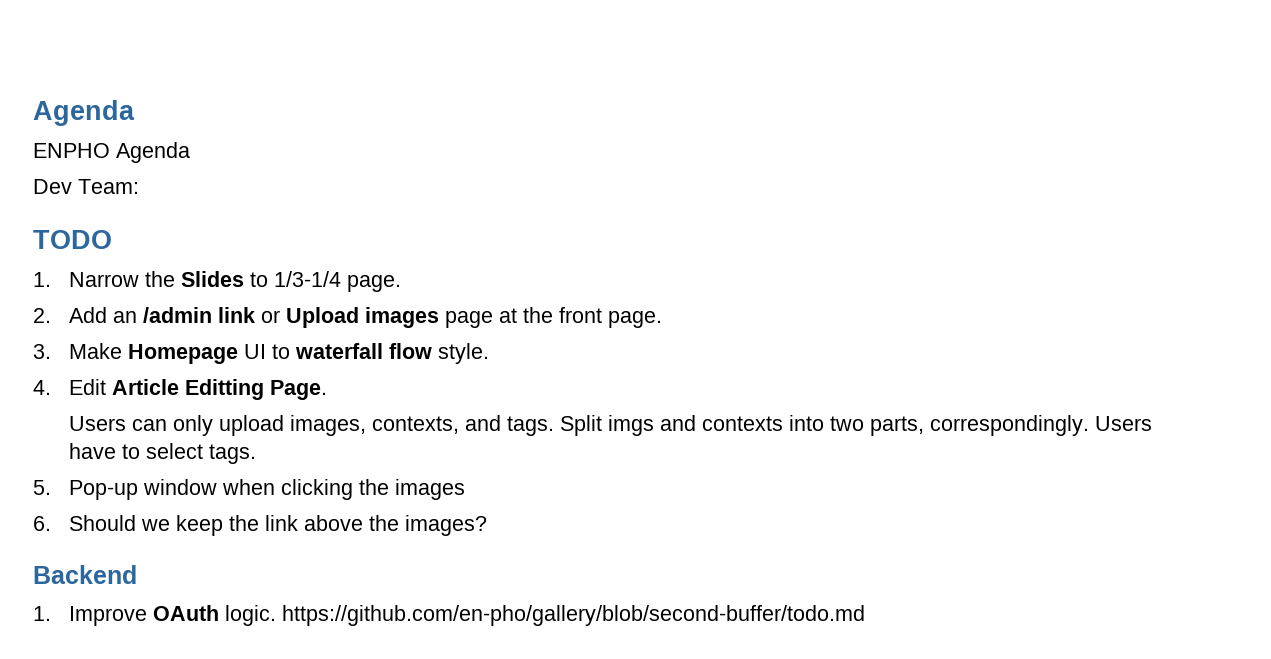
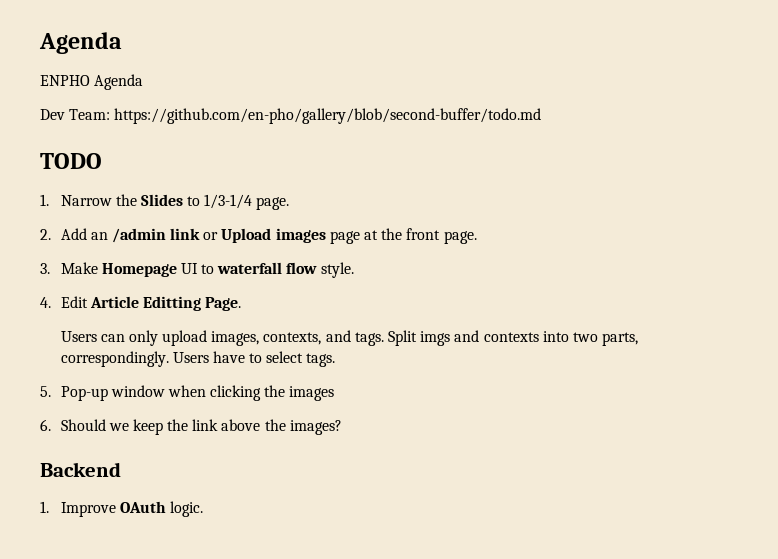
- Dev Team:
+ Dev Team: https://github.com/en-pho/gallery/blob/second-buffer/todo.md
- 1. Improve OAuth logic. https://github.com/en-pho/gallery/blob/second-buffer/todo.md
+ 1. Improve OAuth logic.

